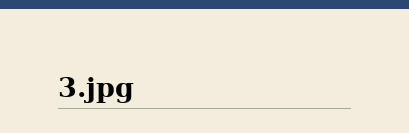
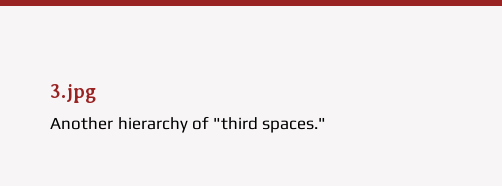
+ Another hierarchy of "third spaces."

